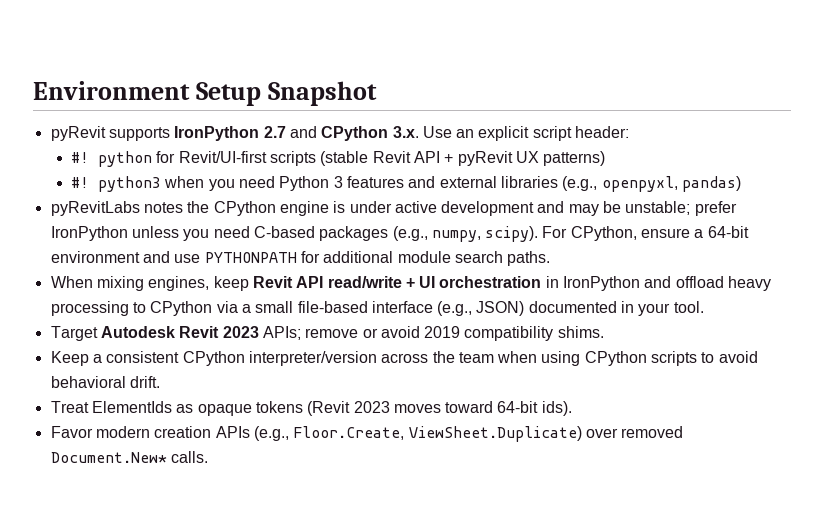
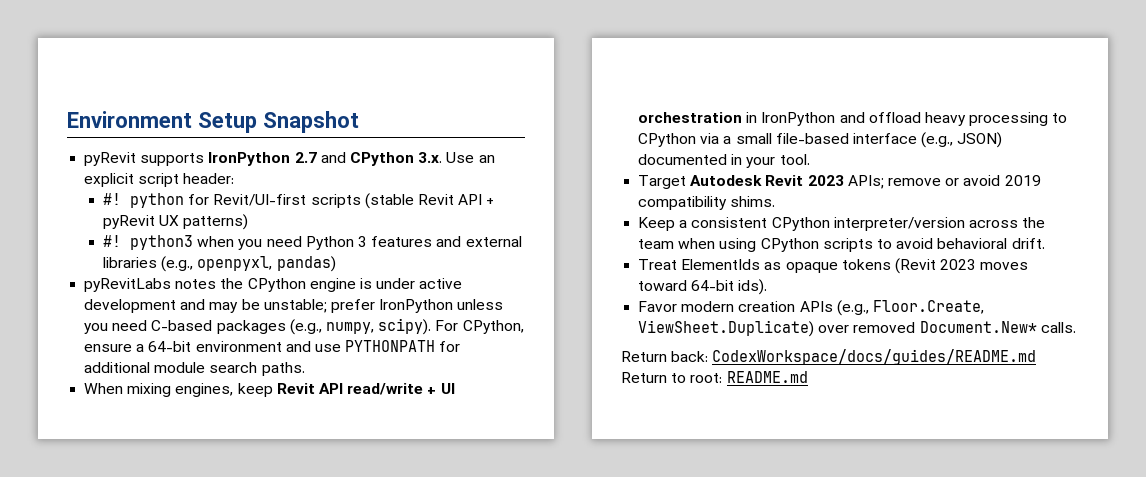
+ Return back: CodexWorkspace/docs/guides/README.md Return to root: README.md

